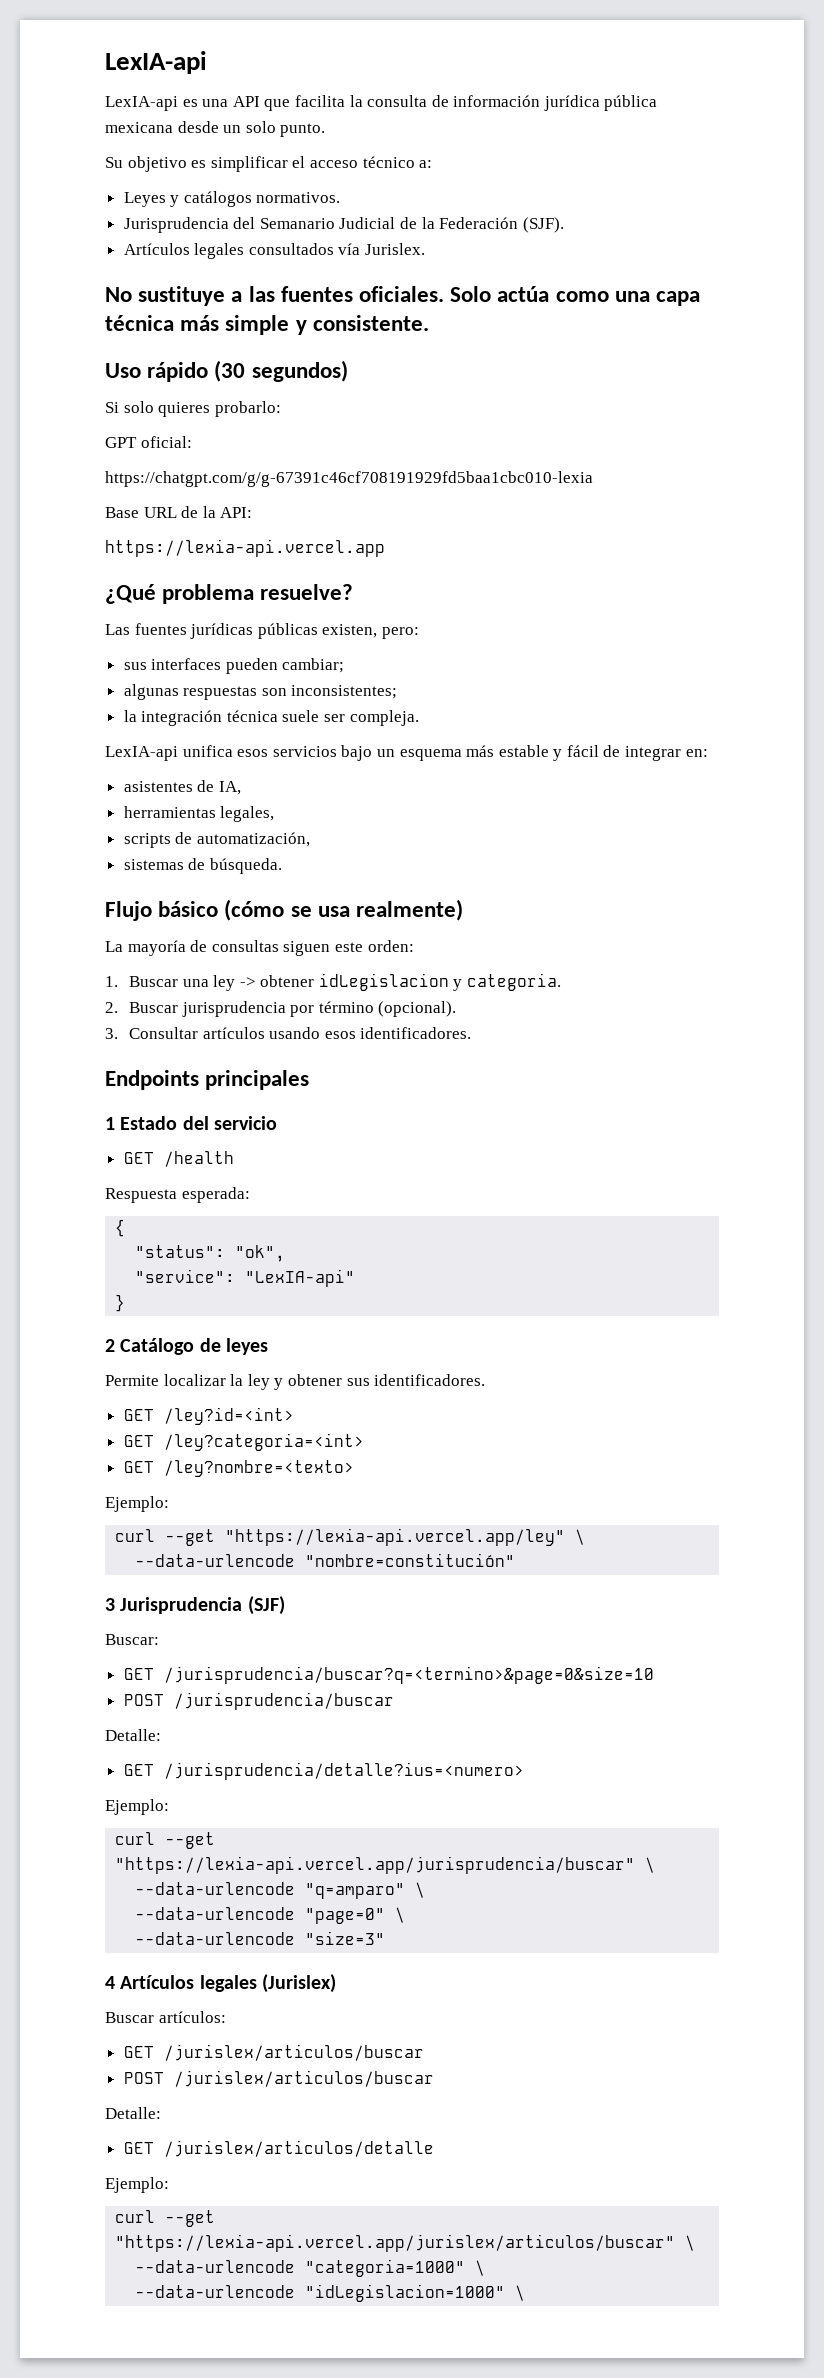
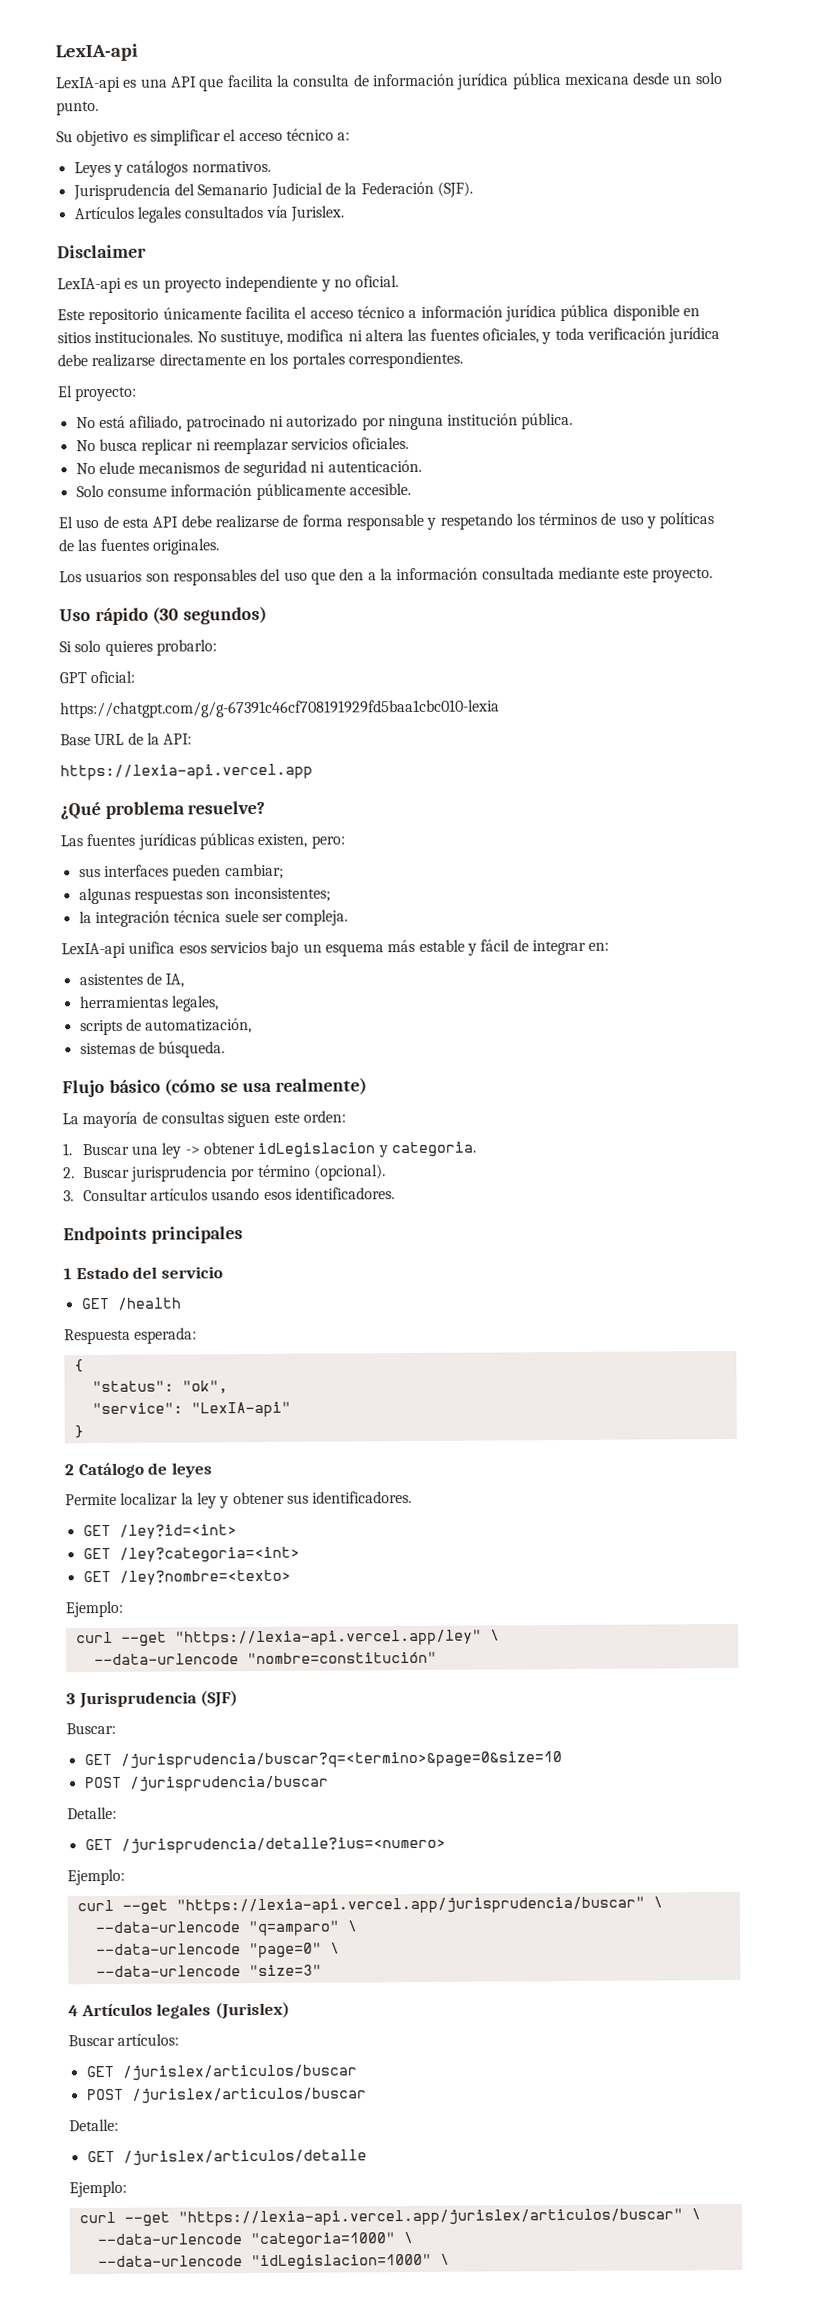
- No sustituye a las fuentes oficiales. Solo actúa como una capa técnica más simple y consistente.
+ Disclaimer
+ LexIA-api es un proyecto independiente y no oficial.
+ Este repositorio únicamente facilita el acceso técnico a información jurídica pública disponible en sitios institucionales. No sustituye, modifica ni altera las fuentes oficiales, y toda verificación jurídica debe realizarse directamente en los portales correspondientes.
+ El proyecto:
+ No está afiliado, patrocinado ni autorizado por ninguna institución pública.
+ No busca replicar ni reemplazar servicios oficiales.
+ No elude mecanismos de seguridad ni autenticación.
+ Solo consume información públicamente accesible.
+ El uso de esta API debe realizarse de forma responsable y respetando los términos de uso y políticas de las fuentes originales.
+ Los usuarios son responsables del uso que den a la información consultada mediante este proyecto.

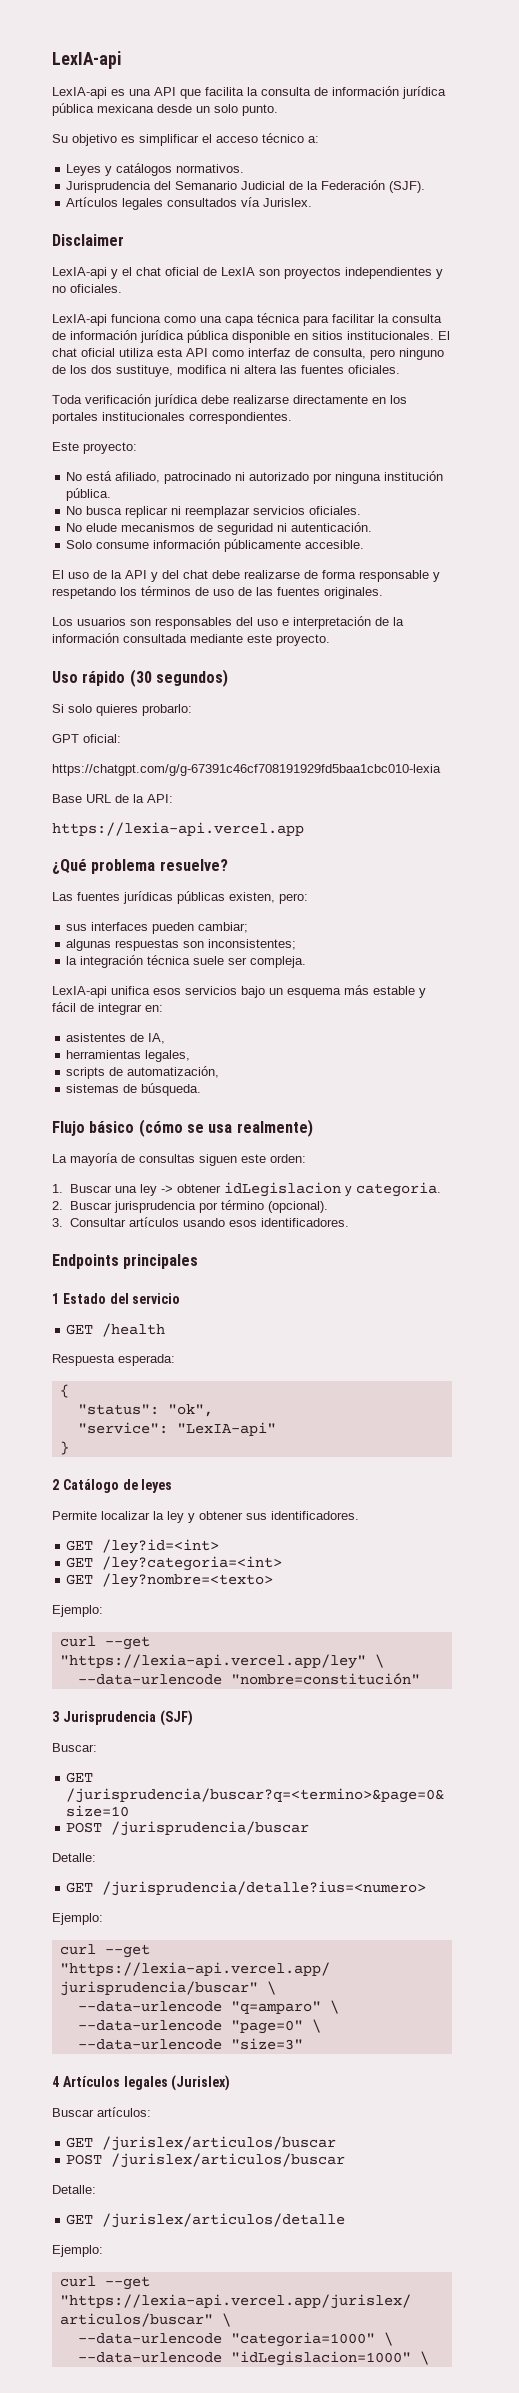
- LexIA-api es un proyecto independiente y no oficial.
- Este repositorio únicamente facilita el acceso técnico a información jurídica pública disponible en sitios institucionales.
+ LexIA-api y el chat oficial de LexIA son proyectos independientes y no oficiales.
+ LexIA-api funciona como una capa técnica para facilitar la consulta de información jurídica pública disponible en sitios institucionales.
- No sustituye, modifica ni altera las fuentes oficiales, y toda verificación jurídica debe realizarse directamente en los portales correspondientes.
+ El chat oficial utiliza esta API como interfaz de consulta, pero ninguno de los dos sustituye, modifica ni altera las fuentes oficiales.
+ Toda verificación jurídica debe realizarse directamente en los portales institucionales correspondientes.
- El proyecto:
+ Este proyecto:
- El uso de esta API debe realizarse de forma responsable y respetando los términos de uso y políticas de las fuentes originales.
+ El uso de la API y del chat debe realizarse de forma responsable y respetando los términos de uso de las fuentes originales.
- Los usuarios son responsables del uso que den a la información consultada mediante este proyecto.
+ Los usuarios son responsables del uso e interpretación de la información consultada mediante este proyecto.

